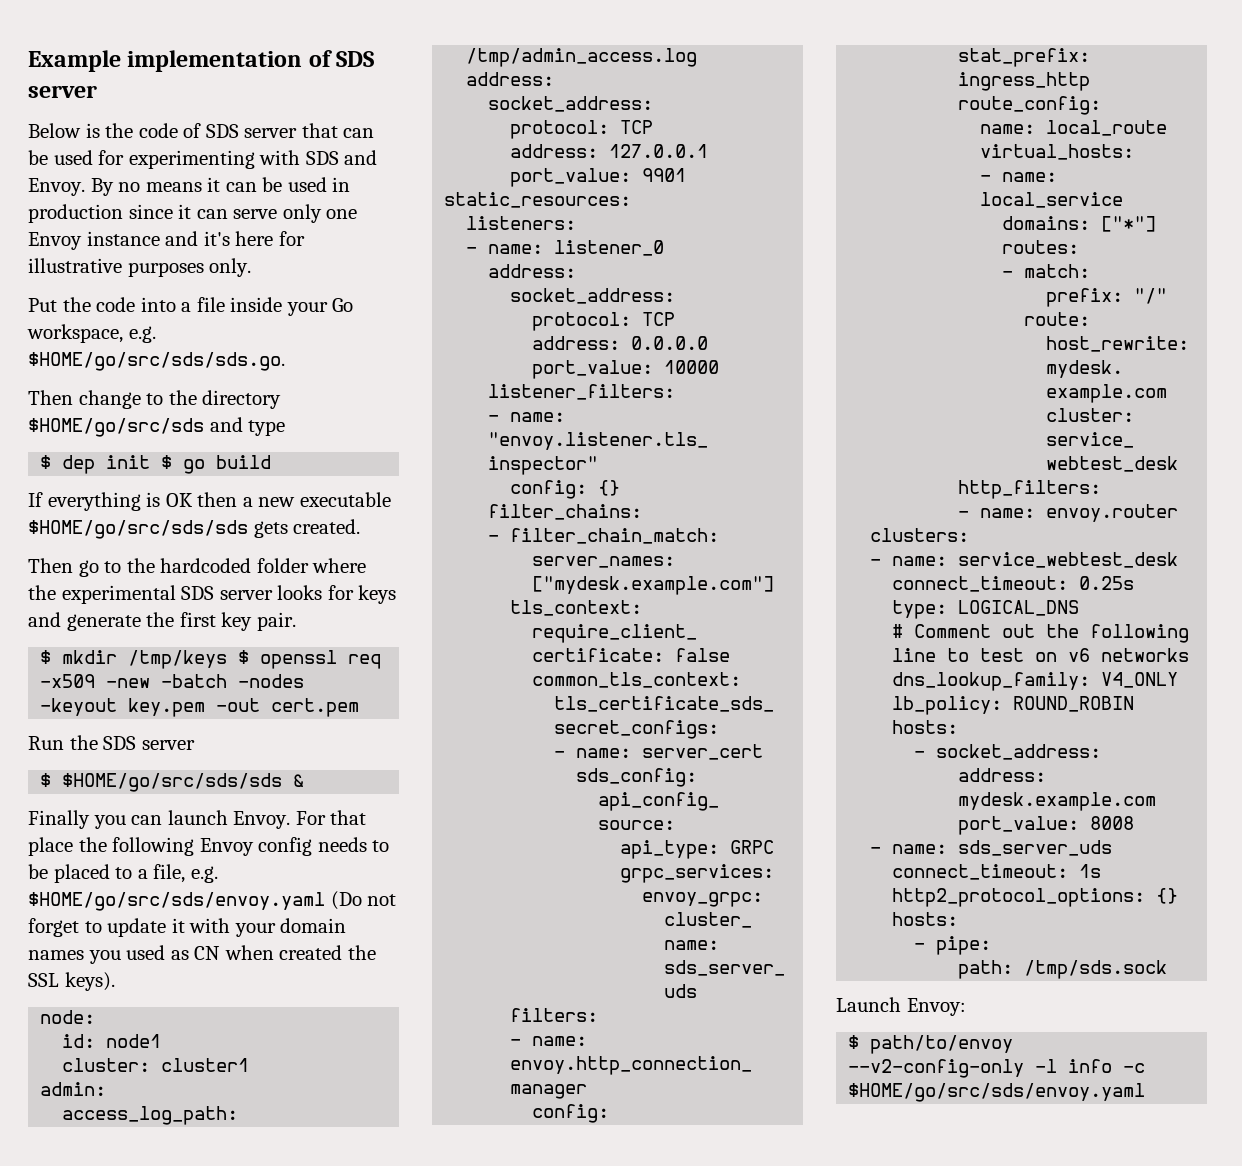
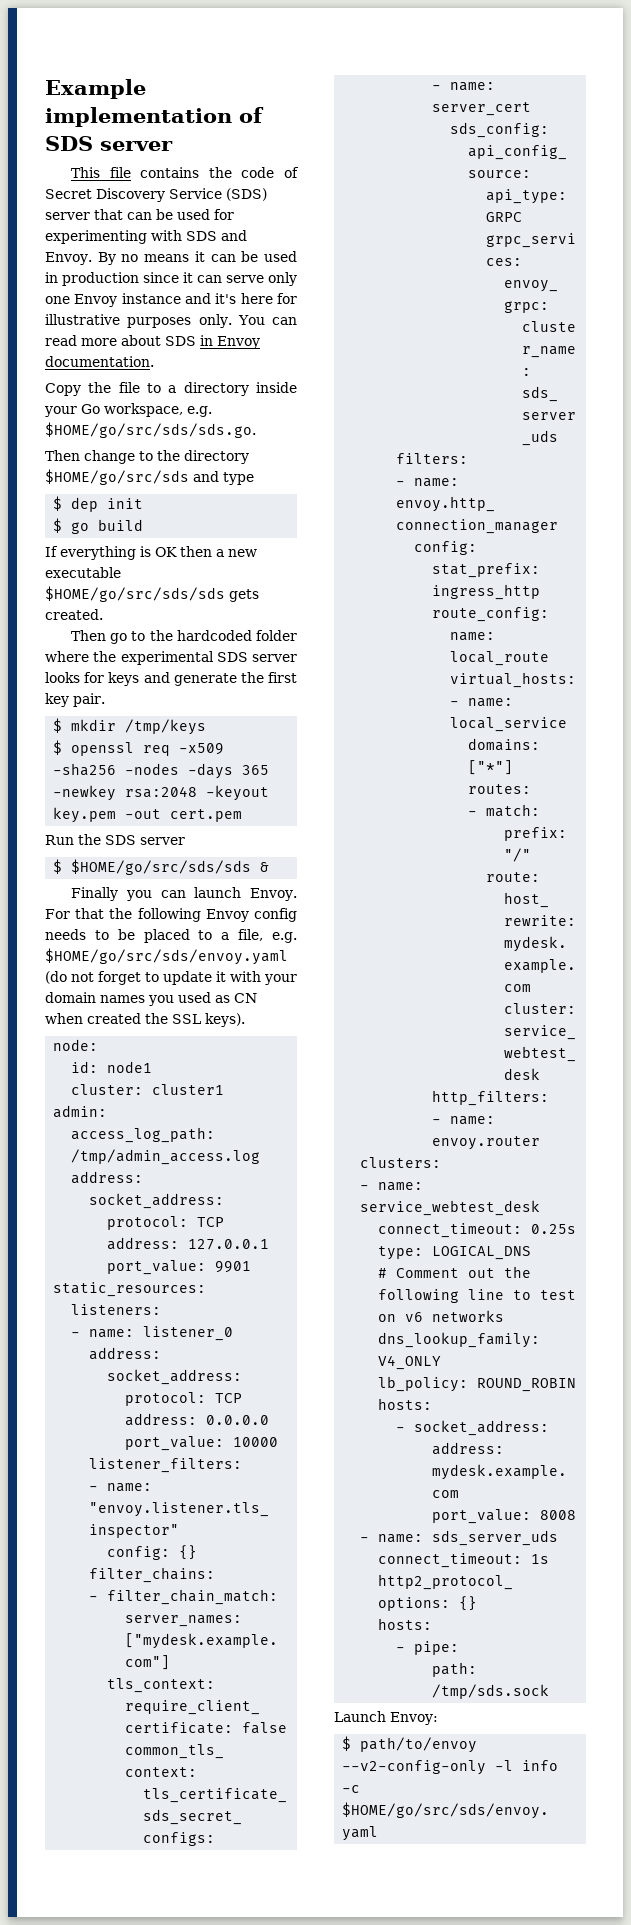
- Below is the code of SDS server that can be used for experimenting with SDS and Envoy.
+ This file contains the code of Secret Discovery Service (SDS) server that can be used for experimenting with SDS and Envoy.
- By no means it can be used in production since it can serve only one Envoy instance and it's here for illustrative purposes only.
- Put the code into a file inside your Go workspace, e.g. $HOME/go/src/sds/sds.go.
+ By no means it can be used in production since it can serve only one Envoy instance and it's here for illustrative purposes only. You can read more about SDS in Envoy documentation.
+ Copy the file to a directory inside your Go workspace, e.g. $HOME/go/src/sds/sds.go.
- $ dep init $ go build
+ $ dep init
+ $ go build
- $ mkdir /tmp/keys $ openssl req -x509 -new -batch -nodes -keyout key.pem -out cert.pem
+ $ mkdir /tmp/keys
+ $ openssl req -x509 -sha256 -nodes -days 365 -newkey rsa:2048 -keyout key.pem -out cert.pem
- For that place the following Envoy config needs to be placed to a file, e.g. $HOME/go/src/sds/envoy.yaml (Do not forget to update it with your domain names you used as CN when created the SSL keys).
+ For that the following Envoy config needs to be placed to a file, e.g. $HOME/go/src/sds/envoy.yaml (do not forget to update it with your domain names you used as CN when created the SSL keys).

